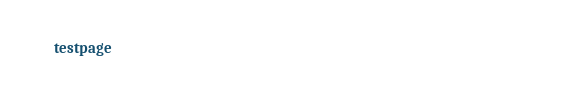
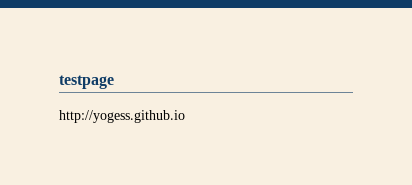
+ http://yogess.github.io

